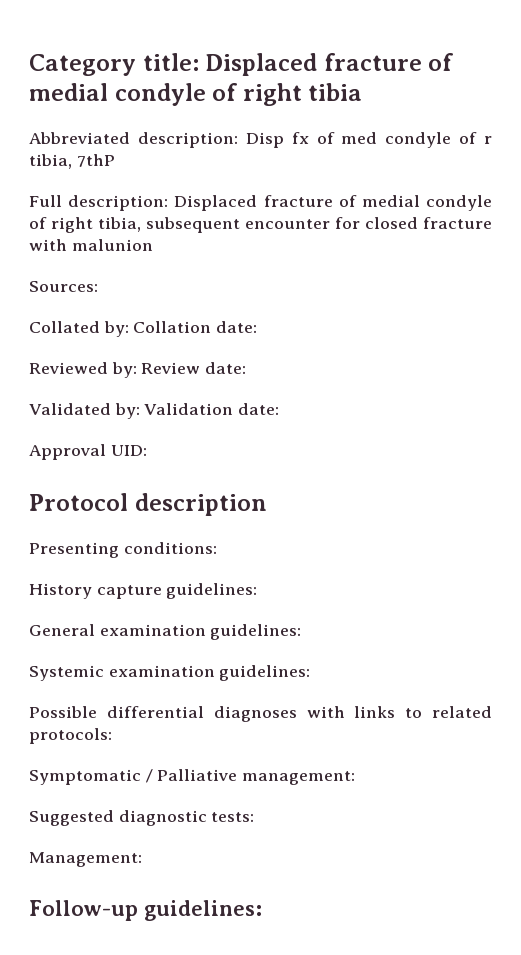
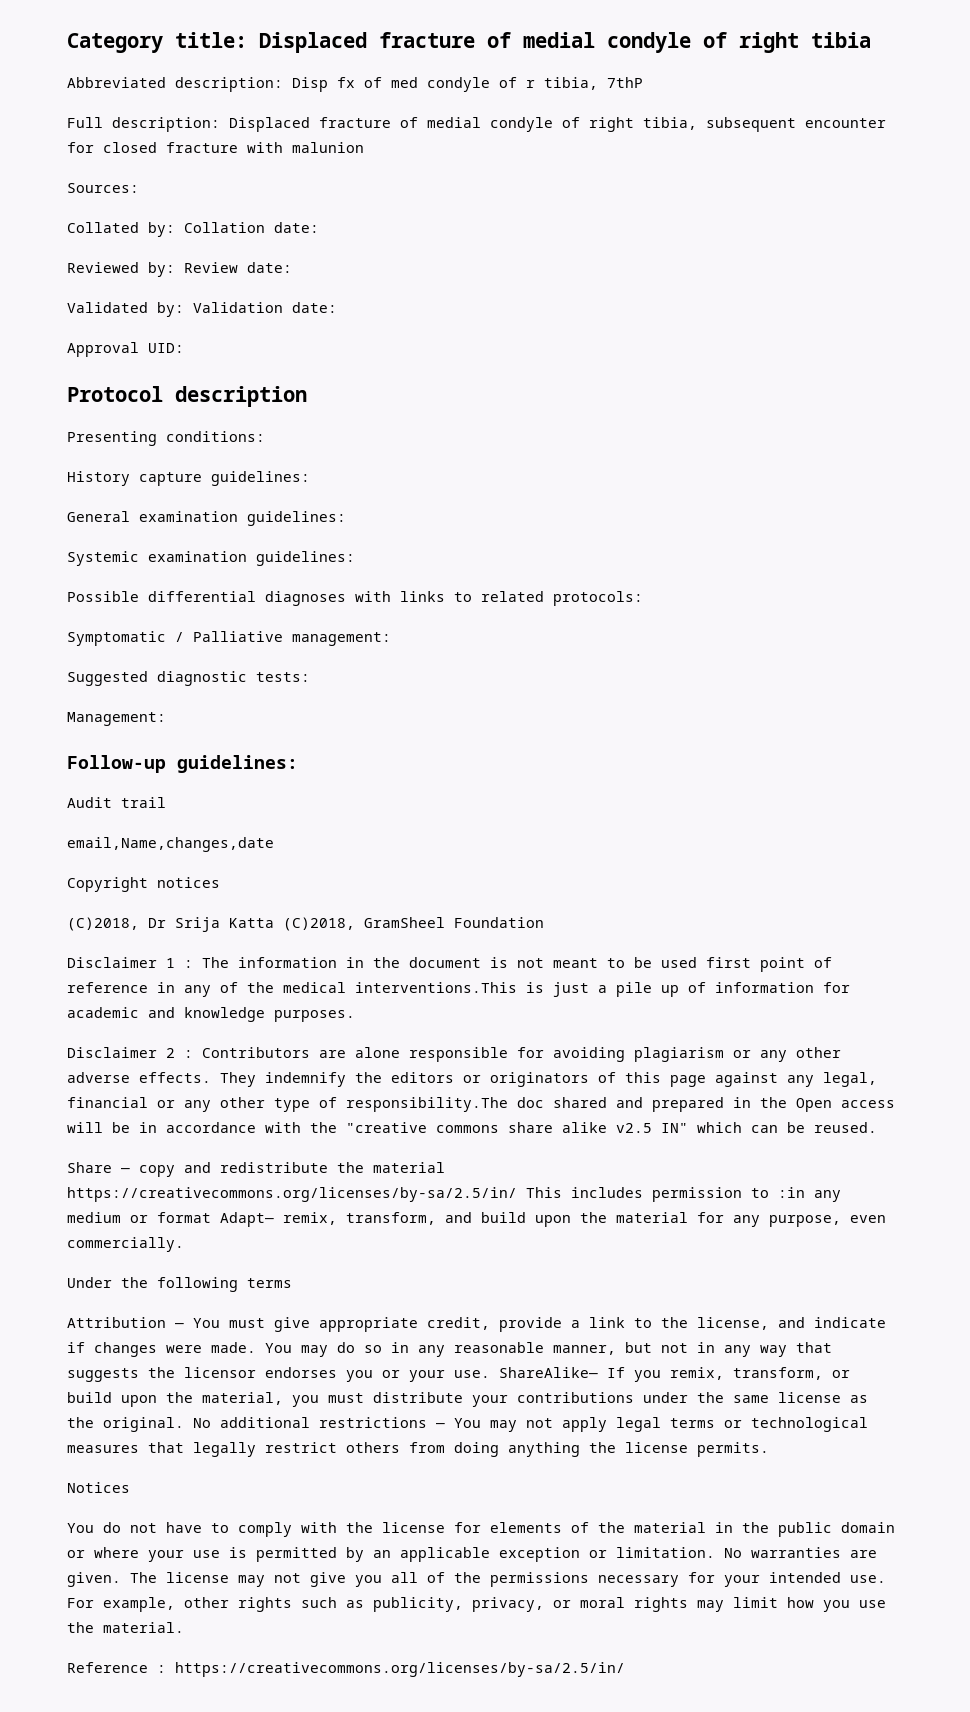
+ Audit trail
+ email,Name,changes,date
+ Copyright notices
+ (C)2018, Dr Srija Katta (C)2018, GramSheel Foundation
+ Disclaimer 1 : The information in the document is not meant to be used first point of reference in any of the medical interventions.This is just a pile up of information for academic and knowledge purposes.
+ Disclaimer 2 : Contributors are alone responsible for avoiding plagiarism or any other adverse effects. They indemnify the editors or originators of this page against any legal, financial or any other type of responsibility.The doc shared and prepared in the Open access will be in accordance with the "creative commons share alike v2.5 IN" which can be reused.
+ Share — copy and redistribute the material https://creativecommons.org/licenses/by-sa/2.5/in/ This includes permission to :in any medium or format Adapt— remix, transform, and build upon the material for any purpose, even commercially.
+ Under the following terms
+ Attribution — You must give appropriate credit, provide a link to the license, and indicate if changes were made. You may do so in any reasonable manner, but not in any way that suggests the licensor endorses you or your use. ShareAlike— If you remix, transform, or build upon the material, you must distribute your contributions under the same license as the original. No additional restrictions — You may not apply legal terms or technological measures that legally restrict others from doing anything the license permits.
+ Notices
+ You do not have to comply with the license for elements of the material in the public domain or where your use is permitted by an applicable exception or limitation. No warranties are given. The license may not give you all of the permissions necessary for your intended use. For example, other rights such as publicity, privacy, or moral rights may limit how you use the material.
+ Reference : https://creativecommons.org/licenses/by-sa/2.5/in/

